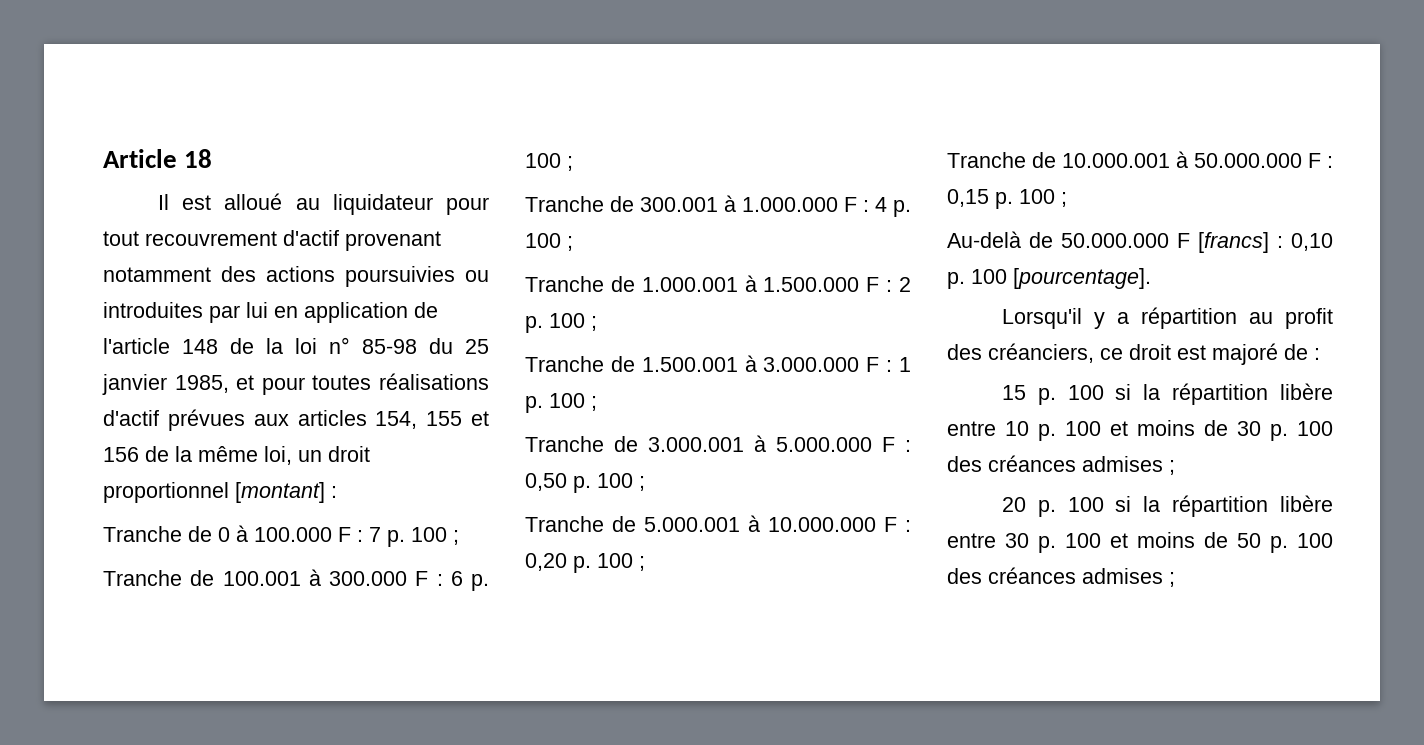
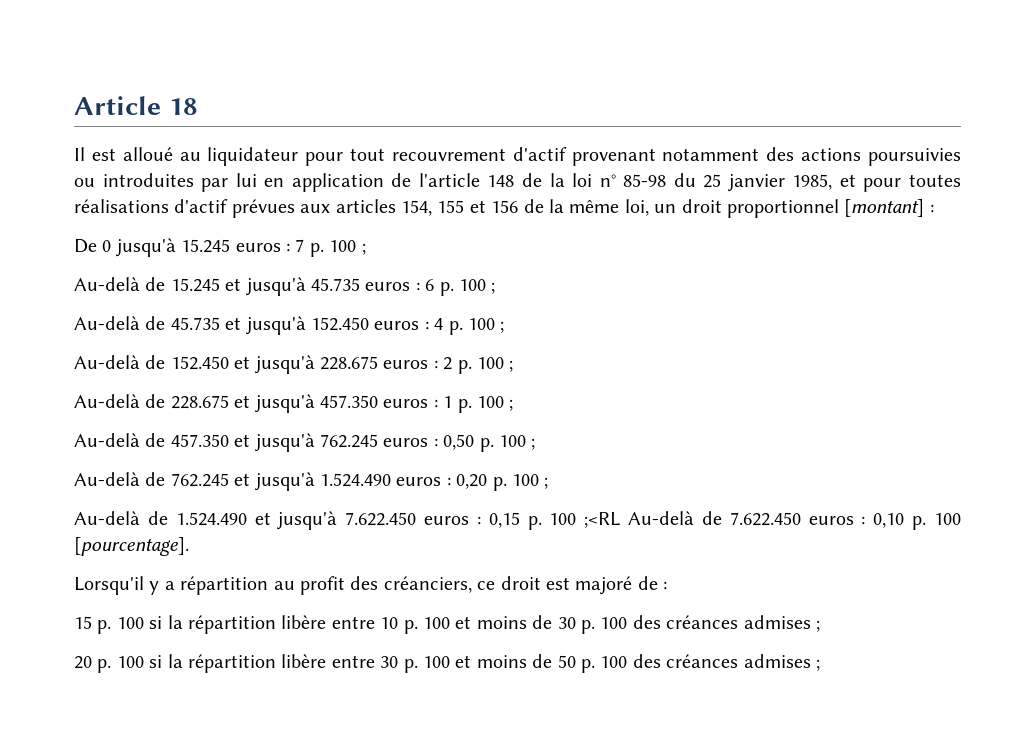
- Tranche de 0 à 100.000 F : 7 p. 100 ;
+ De 0 jusqu'à 15.245 euros : 7 p. 100 ;
- Tranche de 100.001 à 300.000 F : 6 p. 100 ;
+ Au-delà de 15.245 et jusqu'à 45.735 euros : 6 p. 100 ;
- Tranche de 300.001 à 1.000.000 F : 4 p. 100 ;
+ Au-delà de 45.735 et jusqu'à 152.450 euros : 4 p. 100 ;
- Tranche de 1.000.001 à 1.500.000 F : 2 p. 100 ;
+ Au-delà de 152.450 et jusqu'à 228.675 euros : 2 p. 100 ;
- Tranche de 1.500.001 à 3.000.000 F : 1 p. 100 ;
+ Au-delà de 228.675 et jusqu'à 457.350 euros : 1 p. 100 ;
- Tranche de 3.000.001 à 5.000.000 F : 0,50 p. 100 ;
+ Au-delà de 457.350 et jusqu'à 762.245 euros : 0,50 p. 100 ;
- Tranche de 5.000.001 à 10.000.000 F : 0,20 p. 100 ;
+ Au-delà de 762.245 et jusqu'à 1.524.490 euros : 0,20 p. 100 ;
- Tranche de 10.000.001 à 50.000.000 F : 0,15 p. 100 ;
- Au-delà de 50.000.000 F [francs] : 0,10 p. 100 [pourcentage].
+ Au-delà de 1.524.490 et jusqu'à 7.622.450 euros : 0,15 p. 100 ;<RL Au-delà de 7.622.450 euros : 0,10 p. 100 [pourcentage].

